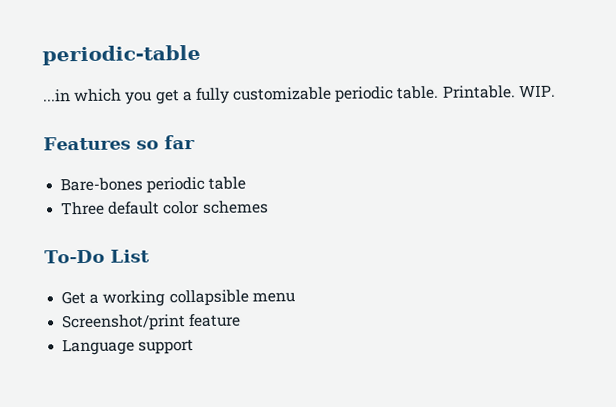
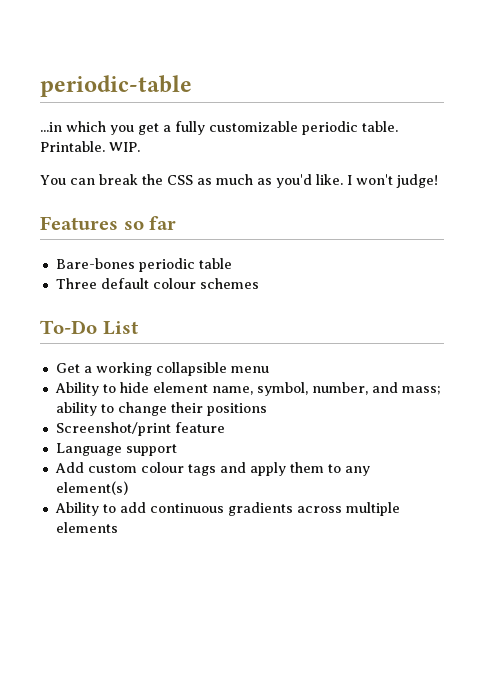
+ You can break the CSS as much as you'd like. I won't judge!
- Three default color schemes
+ Three default colour schemes
+ Ability to hide element name, symbol, number, and mass; ability to change their positions
  Screenshot/print feature
  Language support
+ Add custom colour tags and apply them to any element(s)
+ Ability to add continuous gradients across multiple elements

